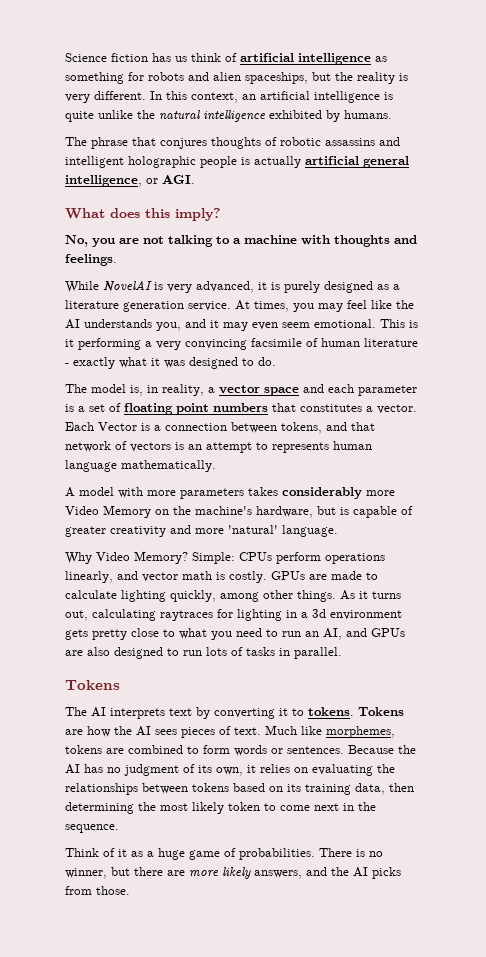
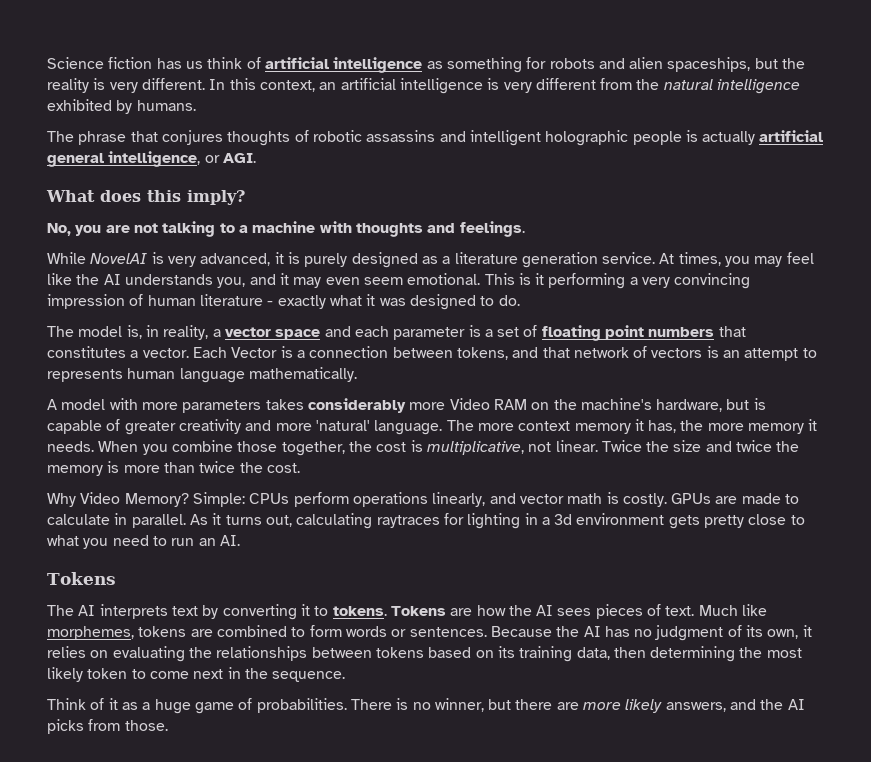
- In this context, an artificial intelligence is quite unlike the natural intelligence exhibited by humans.
+ In this context, an artificial intelligence is very different from the natural intelligence exhibited by humans.
- This is it performing a very convincing facsimile of human literature - exactly what it was designed to do.
+ This is it performing a very convincing impression of human literature - exactly what it was designed to do.
- A model with more parameters takes considerably more Video Memory on the machine's hardware, but is capable of greater creativity and more 'natural' language.
+ A model with more parameters takes considerably more Video RAM on the machine's hardware, but is capable of greater creativity and more 'natural' language. The more context memory it has, the more memory it needs. When you combine those together, the cost is multiplicative, not linear. Twice the size and twice the memory is more than twice the cost.
- GPUs are made to calculate lighting quickly, among other things.
+ GPUs are made to calculate in parallel.
- As it turns out, calculating raytraces for lighting in a 3d environment gets pretty close to what you need to run an AI, and GPUs are also designed to run lots of tasks in parallel.
+ As it turns out, calculating raytraces for lighting in a 3d environment gets pretty close to what you need to run an AI.

